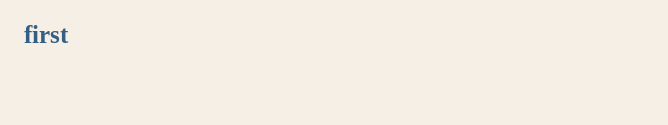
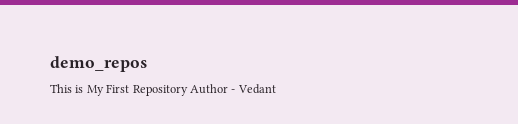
- first
+ demo_repos
+ This is My First Repository Author - Vedant

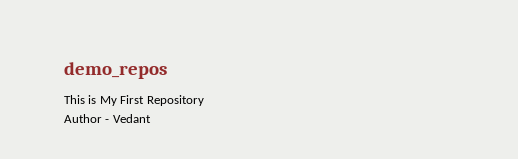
- This is My First Repository Author - Vedant
+ This is My First Repository
+ Author - Vedant

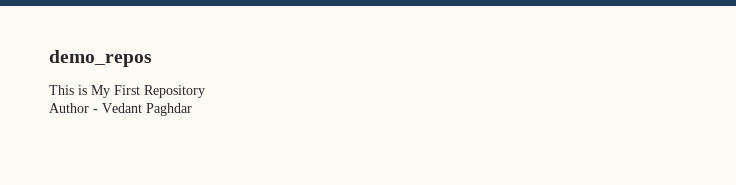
- Author - Vedant
+ Author - Vedant Paghdar

